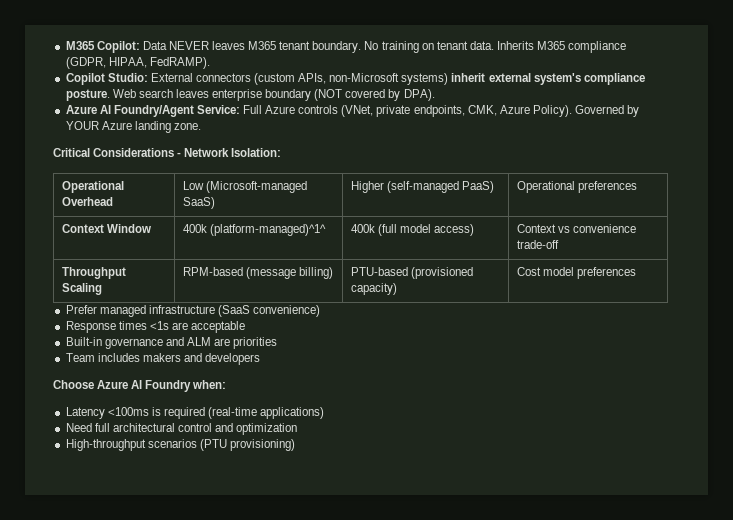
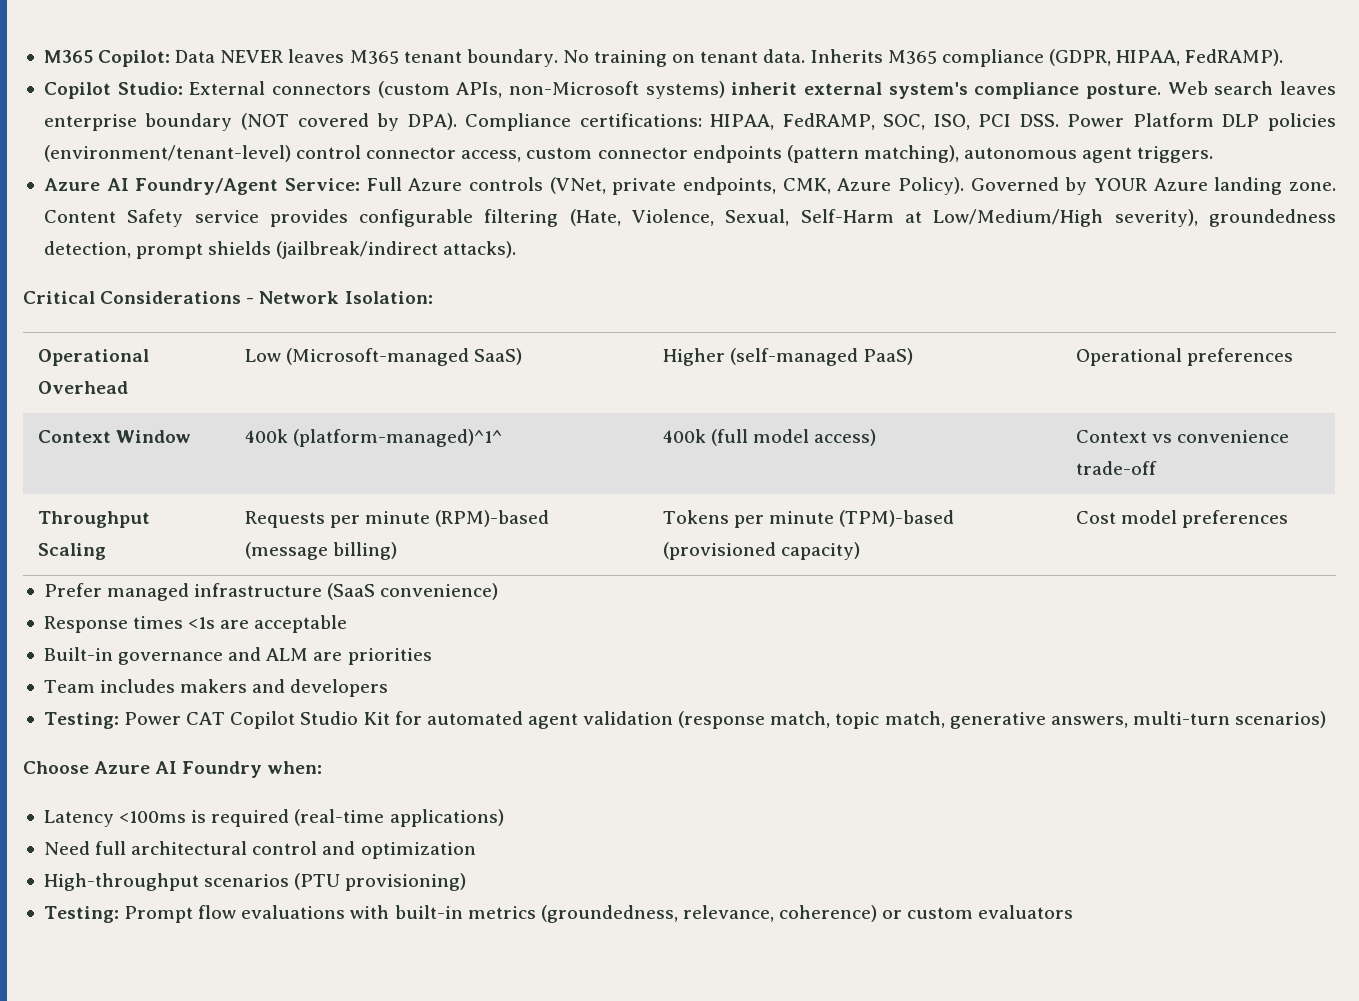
+ Compliance certifications: HIPAA, FedRAMP, SOC, ISO, PCI DSS. Power Platform DLP policies (environment/tenant-level) control connector access, custom connector endpoints (pattern matching), autonomous agent triggers.
+ Content Safety service provides configurable filtering (Hate, Violence, Sexual, Self-Harm at Low/Medium/High severity), groundedness detection, prompt shields (jailbreak/indirect attacks).
- Throughput Scaling | RPM-based (message billing) | PTU-based (provisioned capacity) | Cost model preferences
+ Throughput Scaling | Requests per minute (RPM)-based (message billing) | Tokens per minute (TPM)-based (provisioned capacity) | Cost model preferences
+ Testing: Power CAT Copilot Studio Kit for automated agent validation (response match, topic match, generative answers, multi-turn scenarios)
+ Testing: Prompt flow evaluations with built-in metrics (groundedness, relevance, coherence) or custom evaluators

